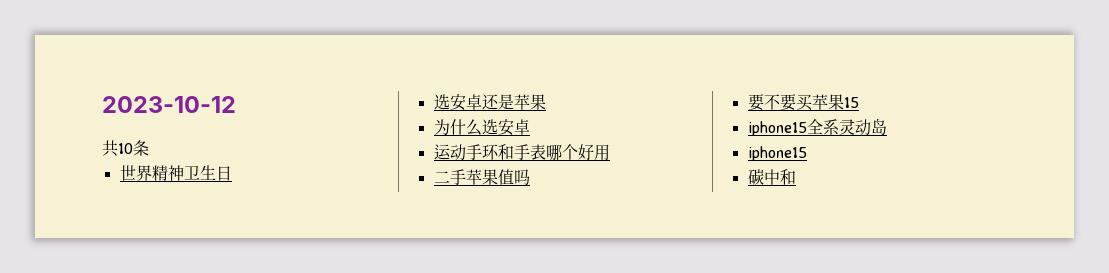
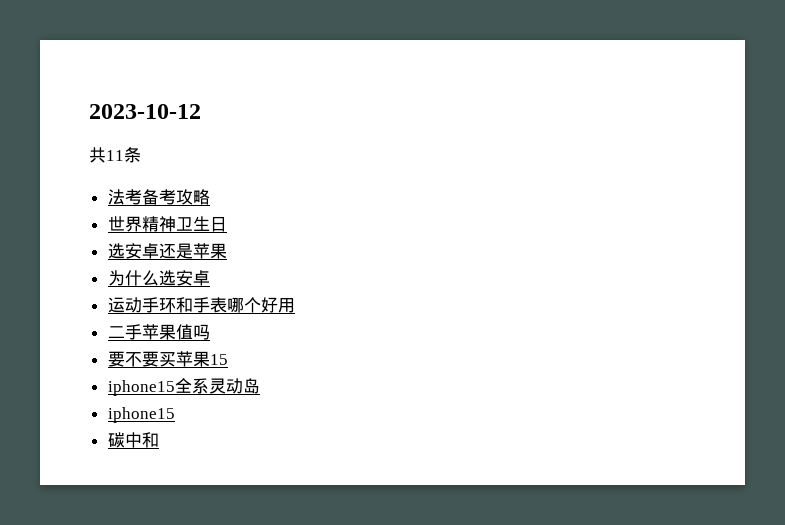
- 共10条
+ 共11条
+ 法考备考攻略

